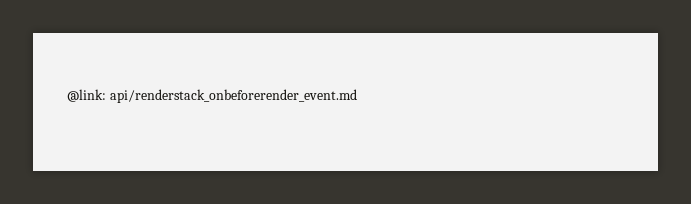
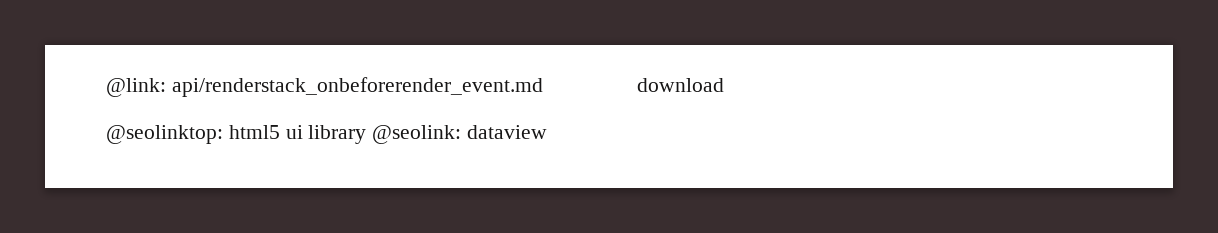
+ @seolinktop: html5 ui library @seolink: dataview download

